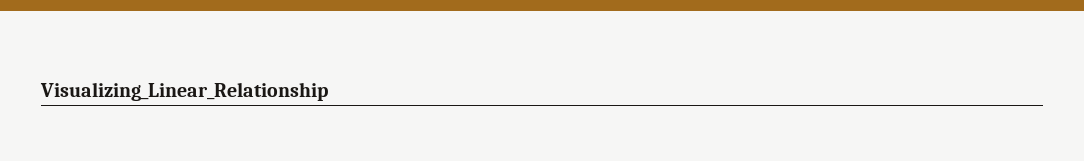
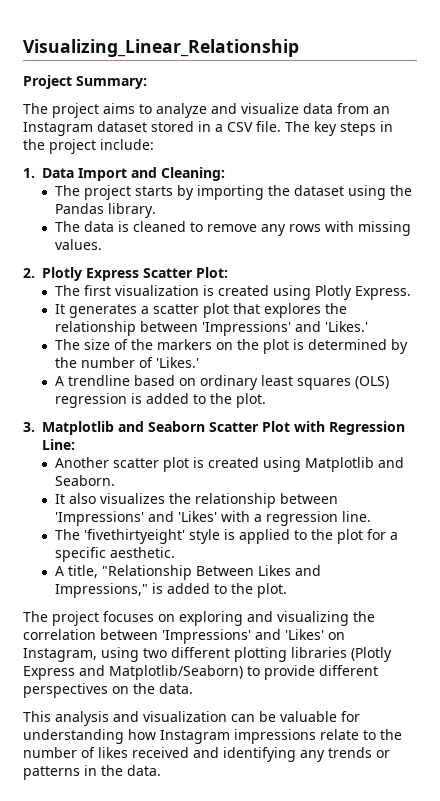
+ Project Summary:
+ The project aims to analyze and visualize data from an Instagram dataset stored in a CSV file. The key steps in the project include:
+ 1. Data Import and Cleaning:
+ The project starts by importing the dataset using the Pandas library.
+ The data is cleaned to remove any rows with missing values.
+ 2. Plotly Express Scatter Plot:
+ The first visualization is created using Plotly Express.
+ It generates a scatter plot that explores the relationship between 'Impressions' and 'Likes.'
+ The size of the markers on the plot is determined by the number of 'Likes.'
+ A trendline based on ordinary least squares (OLS) regression is added to the plot.
+ 3. Matplotlib and Seaborn Scatter Plot with Regression Line:
+ Another scatter plot is created using Matplotlib and Seaborn.
+ It also visualizes the relationship between 'Impressions' and 'Likes' with a regression line.
+ The 'fivethirtyeight' style is applied to the plot for a specific aesthetic.
+ A title, "Relationship Between Likes and Impressions," is added to the plot.
+ The project focuses on exploring and visualizing the correlation between 'Impressions' and 'Likes' on Instagram, using two different plotting libraries (Plotly Express and Matplotlib/Seaborn) to provide different perspectives on the data.
+ This analysis and visualization can be valuable for understanding how Instagram impressions relate to the number of likes received and identifying any trends or patterns in the data.

